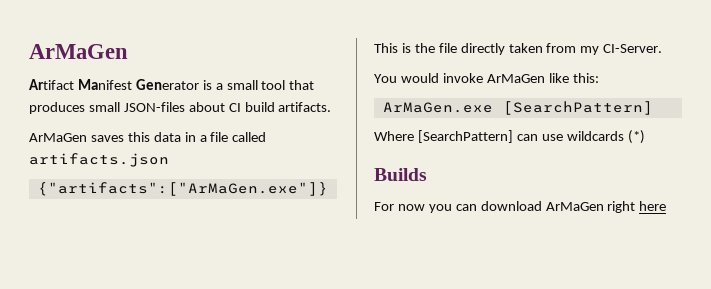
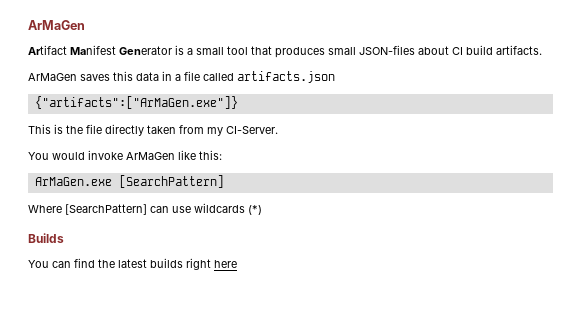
- For now you can download ArMaGen right here
+ You can find the latest builds right here

